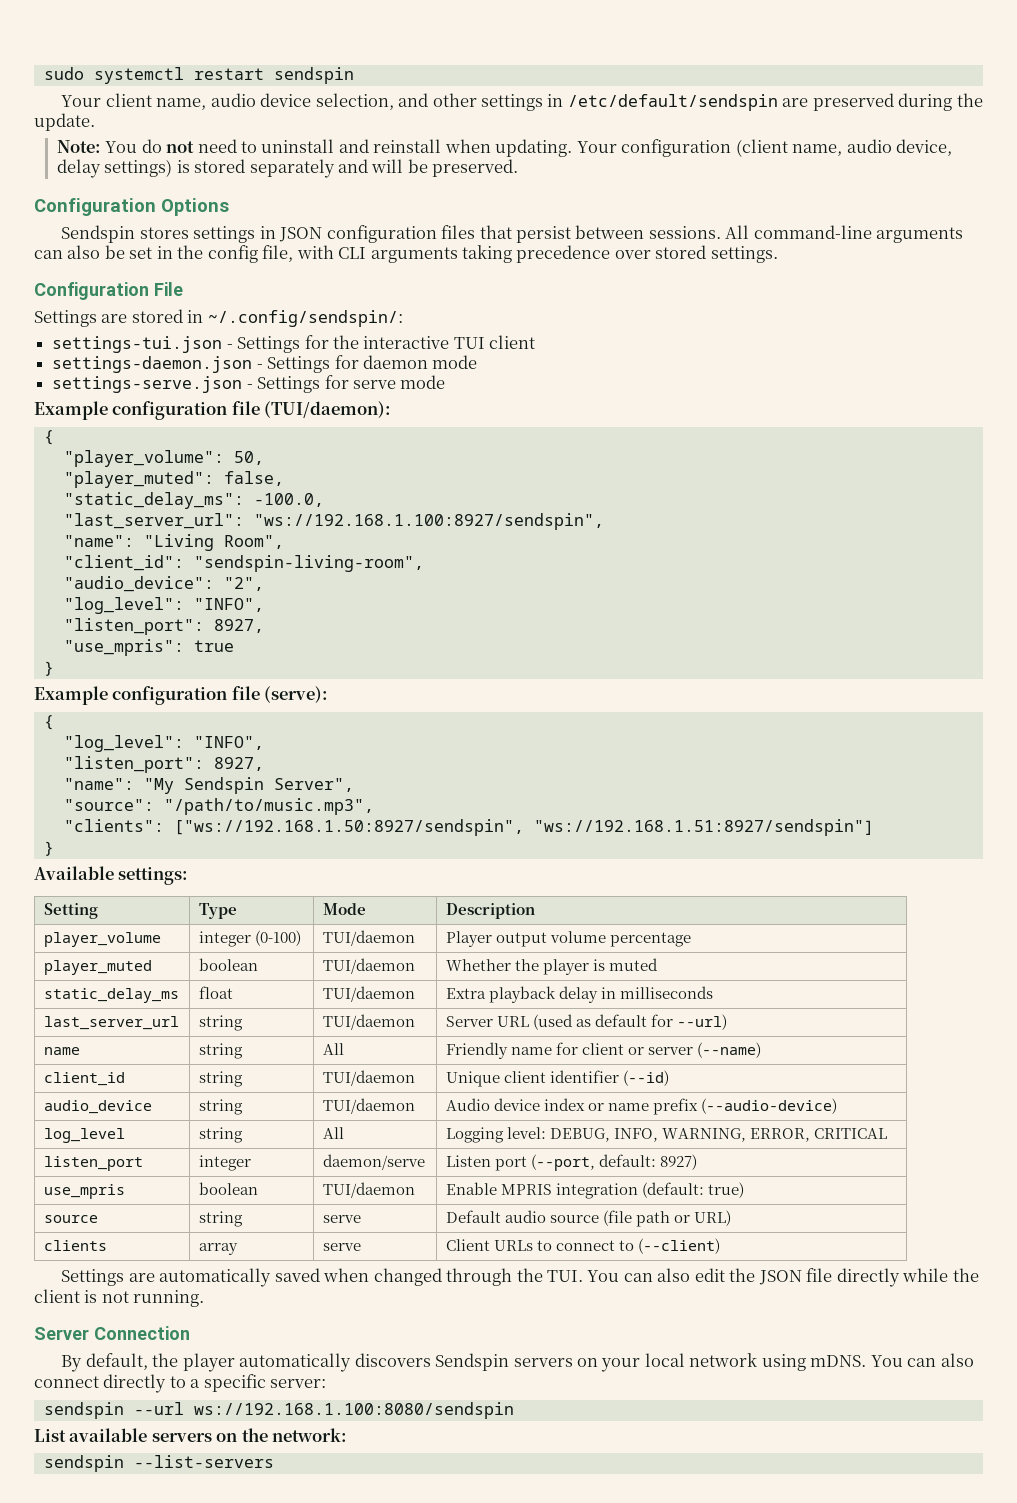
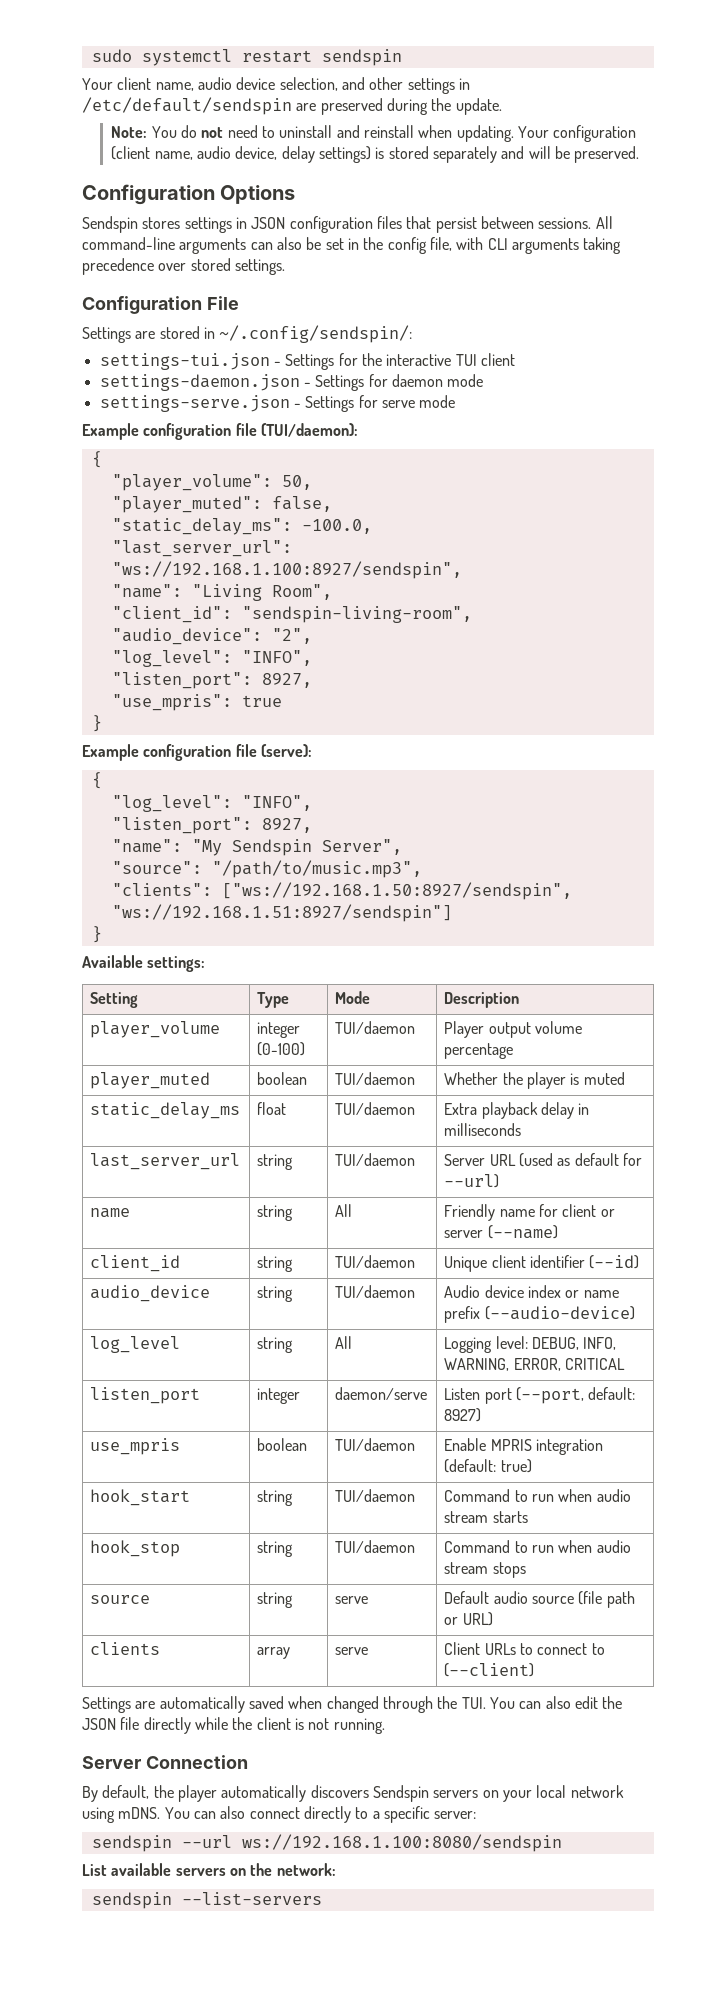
+ hook_start | string | TUI/daemon | Command to run when audio stream starts
+ hook_stop | string | TUI/daemon | Command to run when audio stream stops

